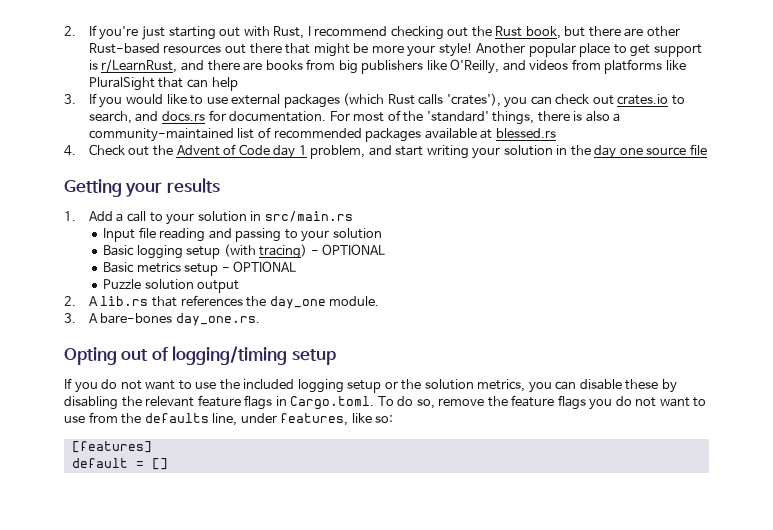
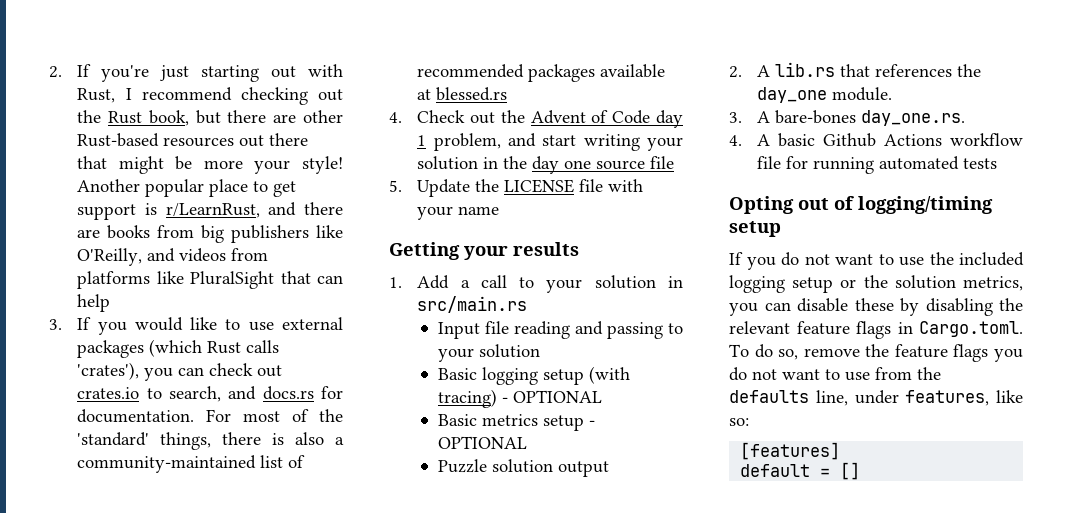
+ 5. Update the LICENSE file with your name
+ 4. A basic Github Actions workflow file for running automated tests

